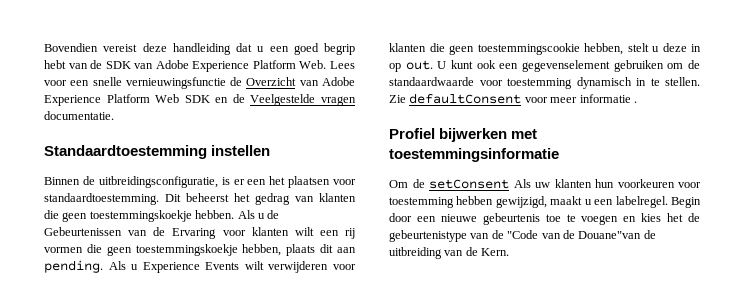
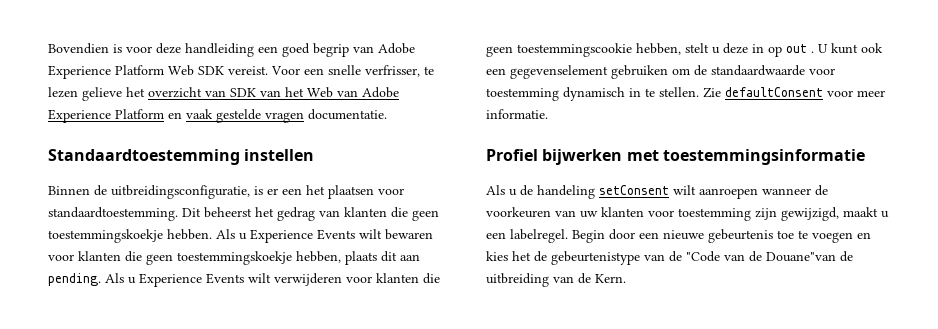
- Bovendien vereist deze handleiding dat u een goed begrip hebt van de SDK van Adobe Experience Platform Web. Lees voor een snelle vernieuwingsfunctie de Overzicht van Adobe Experience Platform Web SDK en de Veelgestelde vragen documentatie.
+ Bovendien is voor deze handleiding een goed begrip van Adobe Experience Platform Web SDK vereist. Voor een snelle verfrisser, te lezen gelieve het overzicht van SDK van het Web van Adobe Experience Platform en vaak gestelde vragen documentatie.
- Als u de Gebeurtenissen van de Ervaring voor klanten wilt een rij vormen die geen toestemmingskoekje hebben, plaats dit aan pending.
+ Als u Experience Events wilt bewaren voor klanten die geen toestemmingskoekje hebben, plaats dit aan pending.
- Als u Experience Events wilt verwijderen voor klanten die geen toestemmingscookie hebben, stelt u deze in op out.
+ Als u Experience Events wilt verwijderen voor klanten die geen toestemmingscookie hebben, stelt u deze in op out .
- Zie defaultConsent voor meer informatie .
+ Zie defaultConsent voor meer informatie.
- Om de setConsent Als uw klanten hun voorkeuren voor toestemming hebben gewijzigd, maakt u een labelregel.
+ Als u de handeling setConsent wilt aanroepen wanneer de voorkeuren van uw klanten voor toestemming zijn gewijzigd, maakt u een labelregel.

